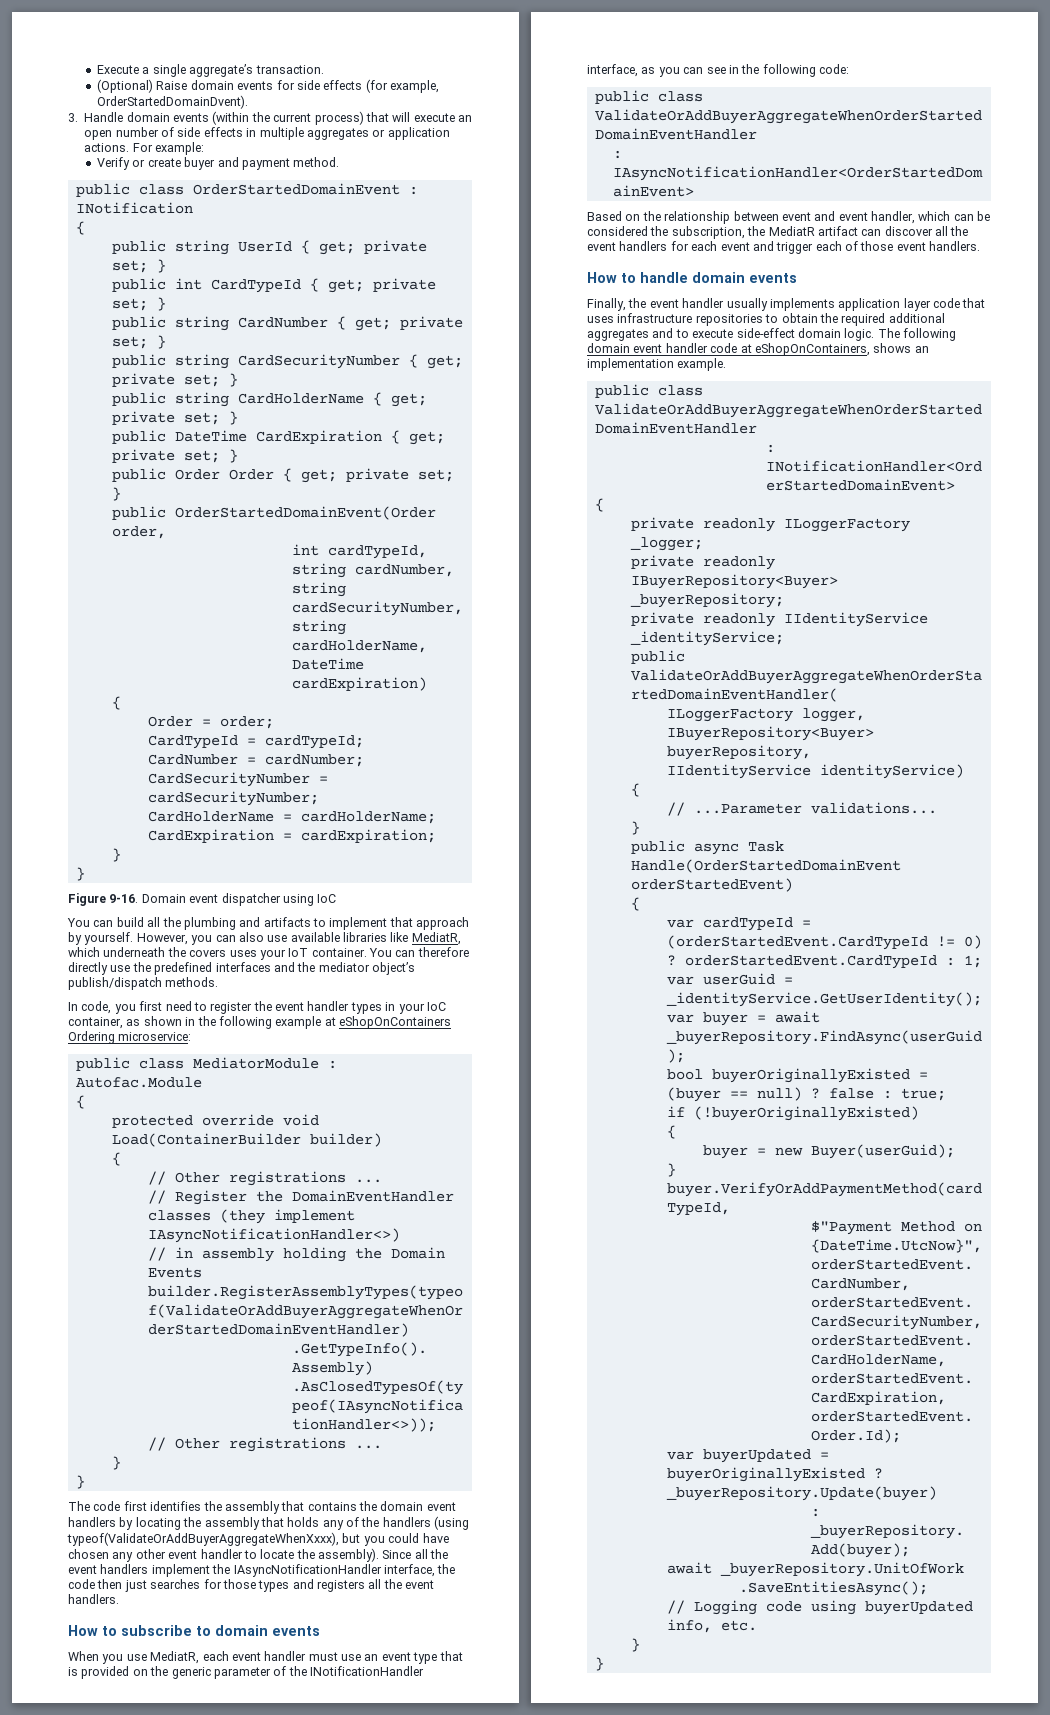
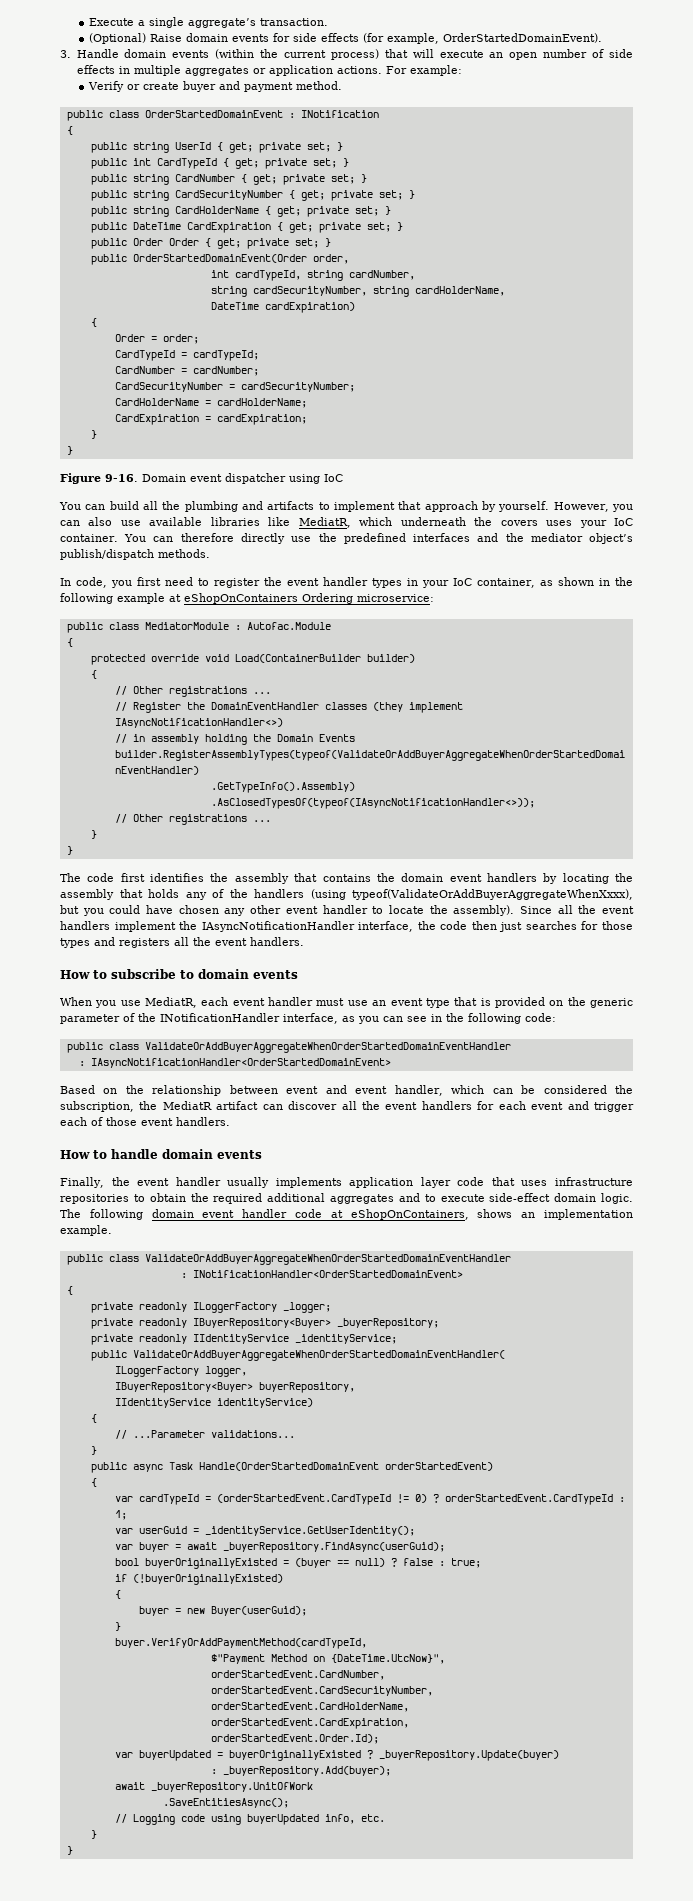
- (Optional) Raise domain events for side effects (for example, OrderStartedDomainDvent).
+ (Optional) Raise domain events for side effects (for example, OrderStartedDomainEvent).
- However, you can also use available libraries like MediatR, which underneath the covers uses your IoT container.
+ However, you can also use available libraries like MediatR, which underneath the covers uses your IoC container.

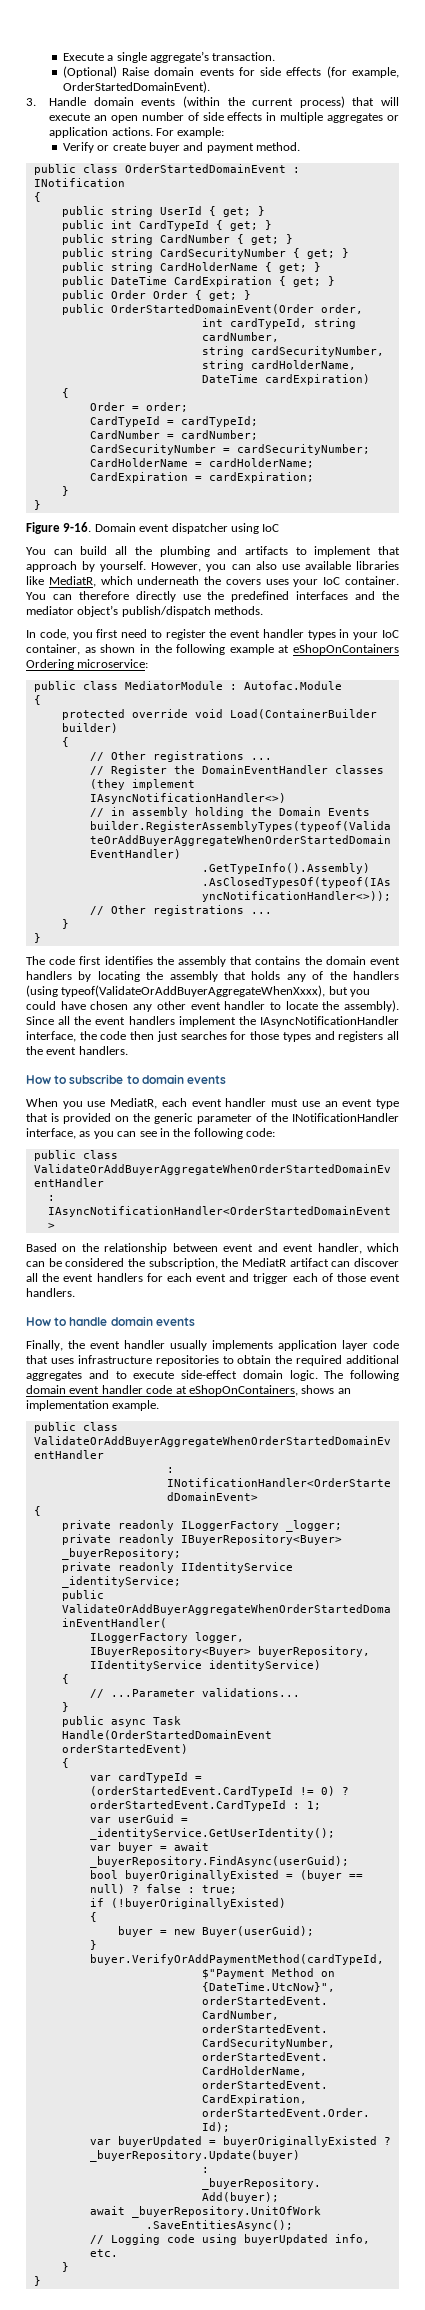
- public string UserId { get; private set; }
+ public string UserId { get; }
- public int CardTypeId { get; private set; }
+ public int CardTypeId { get; }
- public string CardNumber { get; private set; }
+ public string CardNumber { get; }
- public string CardSecurityNumber { get; private set; }
+ public string CardSecurityNumber { get; }
- public string CardHolderName { get; private set; }
+ public string CardHolderName { get; }
- public DateTime CardExpiration { get; private set; }
+ public DateTime CardExpiration { get; }
- public Order Order { get; private set; }
+ public Order Order { get; }

